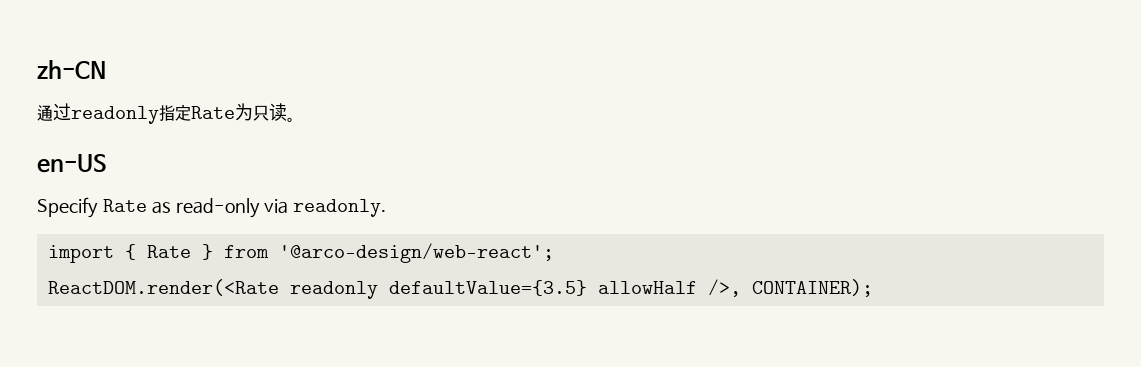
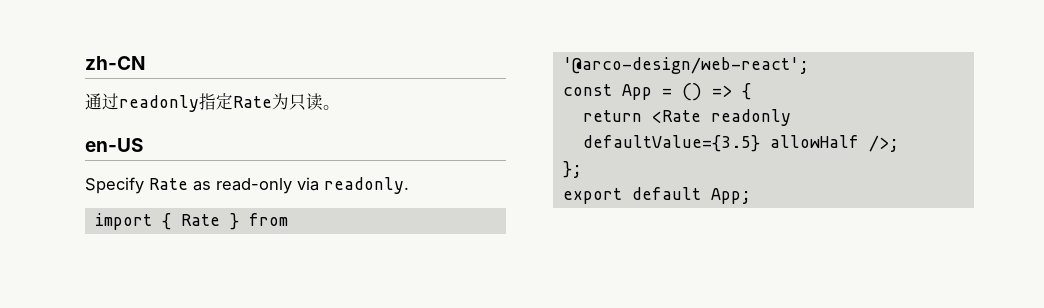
- ReactDOM.render(<Rate readonly defaultValue={3.5} allowHalf />, CONTAINER);
+ const App = () => {
+ return <Rate readonly defaultValue={3.5} allowHalf />;
+ };
+ export default App;

